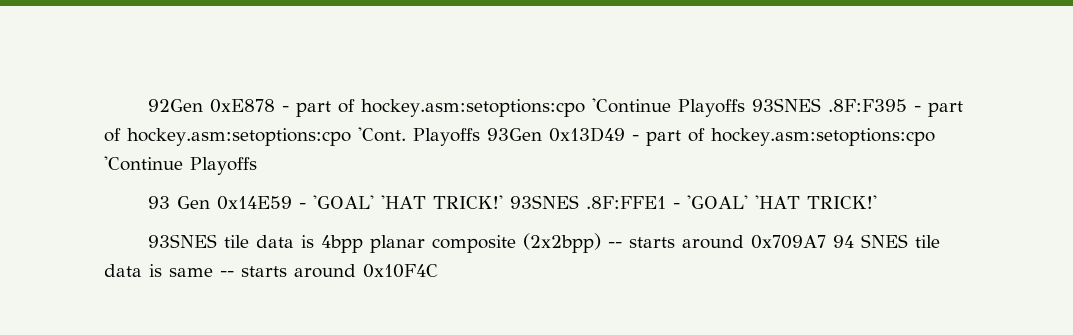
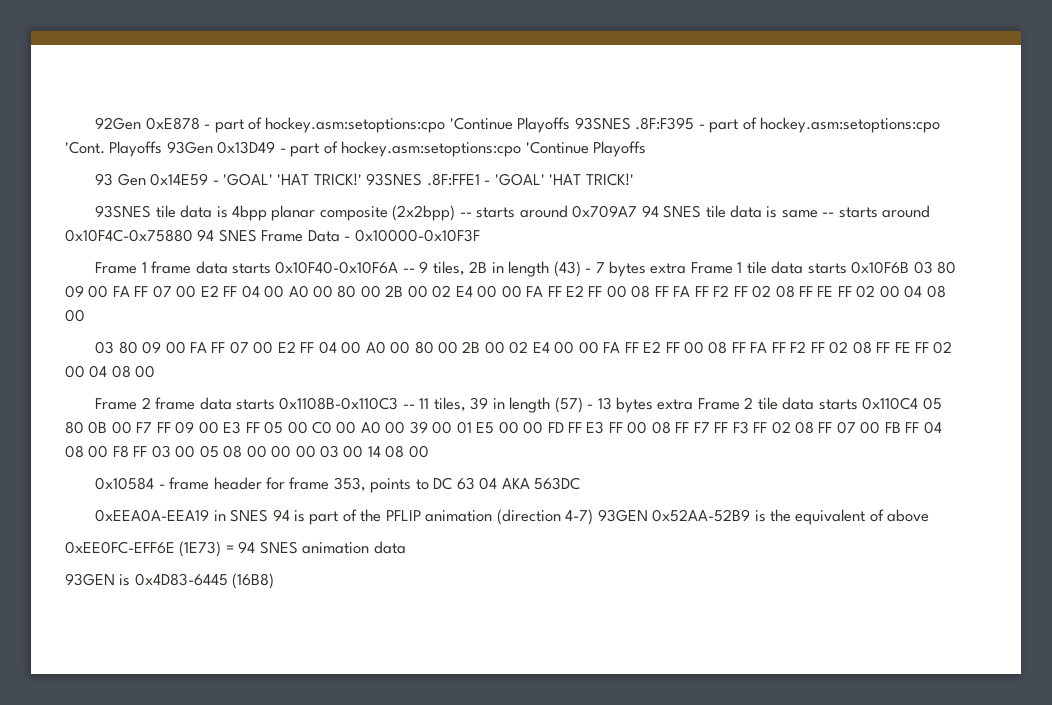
- 93SNES tile data is 4bpp planar composite (2x2bpp) -- starts around 0x709A7 94 SNES tile data is same -- starts around 0x10F4C
+ 93SNES tile data is 4bpp planar composite (2x2bpp) -- starts around 0x709A7 94 SNES tile data is same -- starts around 0x10F4C-0x75880 94 SNES Frame Data - 0x10000-0x10F3F
+ Frame 1 frame data starts 0x10F40-0x10F6A -- 9 tiles, 2B in length (43) - 7 bytes extra Frame 1 tile data starts 0x10F6B 03 80 09 00 FA FF 07 00 E2 FF 04 00 A0 00 80 00 2B 00 02 E4 00 00 FA FF E2 FF 00 08 FF FA FF F2 FF 02 08 FF FE FF 02 00 04 08 00
+ 03 80 09 00 FA FF 07 00 E2 FF 04 00 A0 00 80 00 2B 00 02 E4 00 00 FA FF E2 FF 00 08 FF FA FF F2 FF 02 08 FF FE FF 02 00 04 08 00
+ Frame 2 frame data starts 0x1108B-0x110C3 -- 11 tiles, 39 in length (57) - 13 bytes extra Frame 2 tile data starts 0x110C4 05 80 0B 00 F7 FF 09 00 E3 FF 05 00 C0 00 A0 00 39 00 01 E5 00 00 FD FF E3 FF 00 08 FF F7 FF F3 FF 02 08 FF 07 00 FB FF 04 08 00 F8 FF 03 00 05 08 00 00 00 03 00 14 08 00
+ 0x10584 - frame header for frame 353, points to DC 63 04 AKA 563DC
+ 0xEEA0A-EEA19 in SNES 94 is part of the PFLIP animation (direction 4-7) 93GEN 0x52AA-52B9 is the equivalent of above
+ 0xEE0FC-EFF6E (1E73) = 94 SNES animation data
+ 93GEN is 0x4D83-6445 (16B8)

